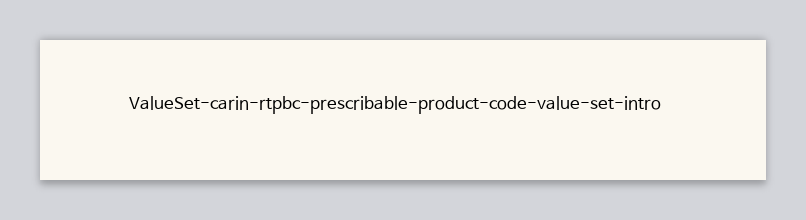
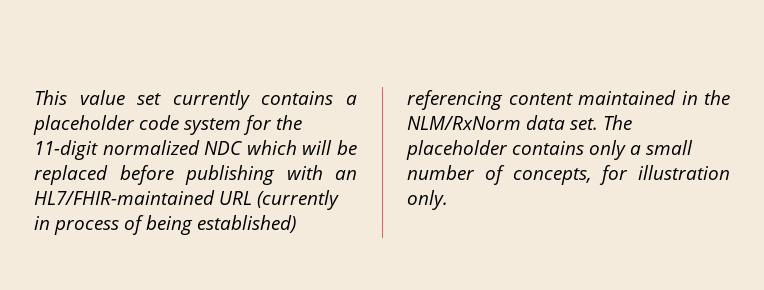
- ValueSet-carin-rtpbc-prescribable-product-code-value-set-intro
+ This value set currently contains a placeholder code system for the 11-digit normalized NDC which will be replaced before publishing with an HL7/FHIR-maintained URL (currently in process of being established) referencing content maintained in the NLM/RxNorm data set. The placeholder contains only a small number of concepts, for illustration only.

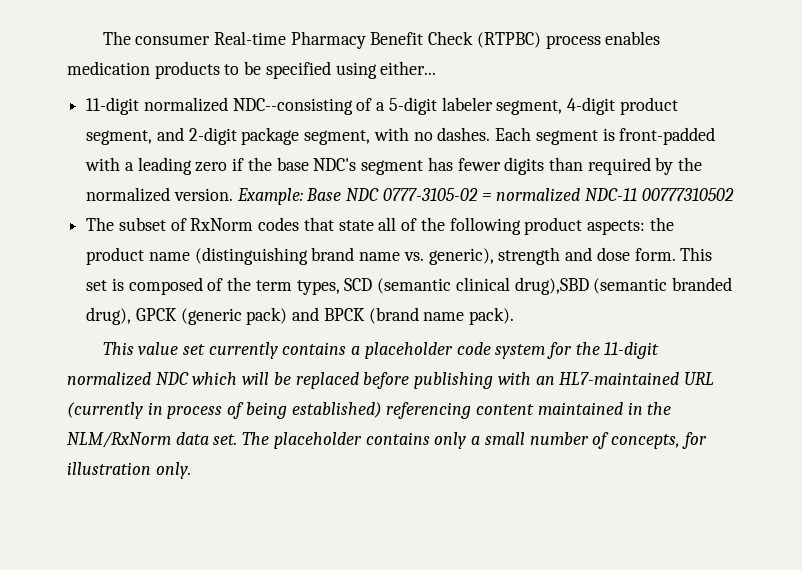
+ The consumer Real-time Pharmacy Benefit Check (RTPBC) process enables medication products to be specified using either...
+ 11-digit normalized NDC--consisting of a 5-digit labeler segment, 4-digit product segment, and 2-digit package segment, with no dashes. Each segment is front-padded with a leading zero if the base NDC's segment has fewer digits than required by the normalized version. Example: Base NDC 0777-3105-02 = normalized NDC-11 00777310502
+ The subset of RxNorm codes that state all of the following product aspects: the product name (distinguishing brand name vs. generic), strength and dose form. This set is composed of the term types, SCD (semantic clinical drug),SBD (semantic branded drug), GPCK (generic pack) and BPCK (brand name pack).
- This value set currently contains a placeholder code system for the 11-digit normalized NDC which will be replaced before publishing with an HL7/FHIR-maintained URL (currently in process of being established) referencing content maintained in the NLM/RxNorm data set.
+ This value set currently contains a placeholder code system for the 11-digit normalized NDC which will be replaced before publishing with an HL7-maintained URL (currently in process of being established) referencing content maintained in the NLM/RxNorm data set.

